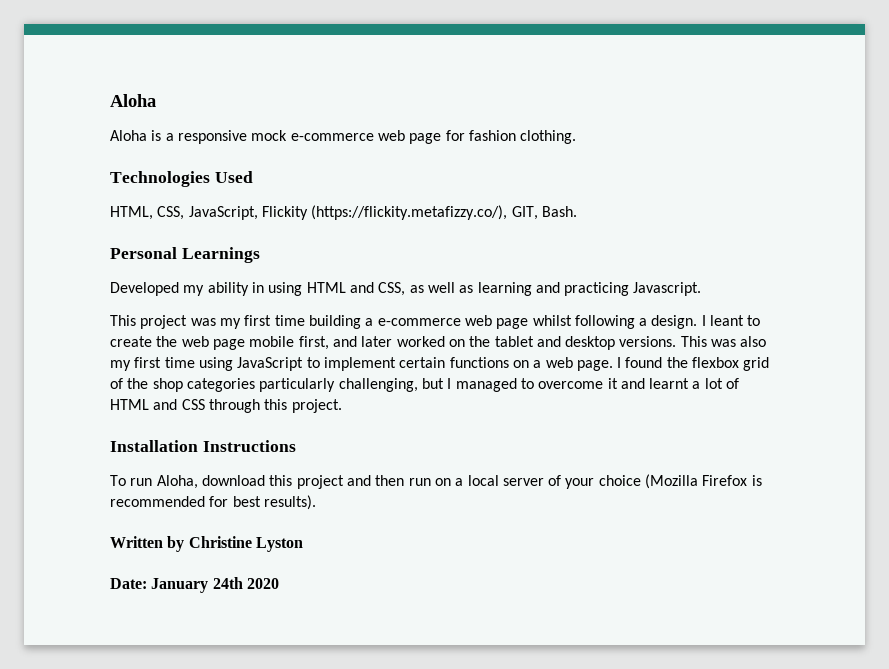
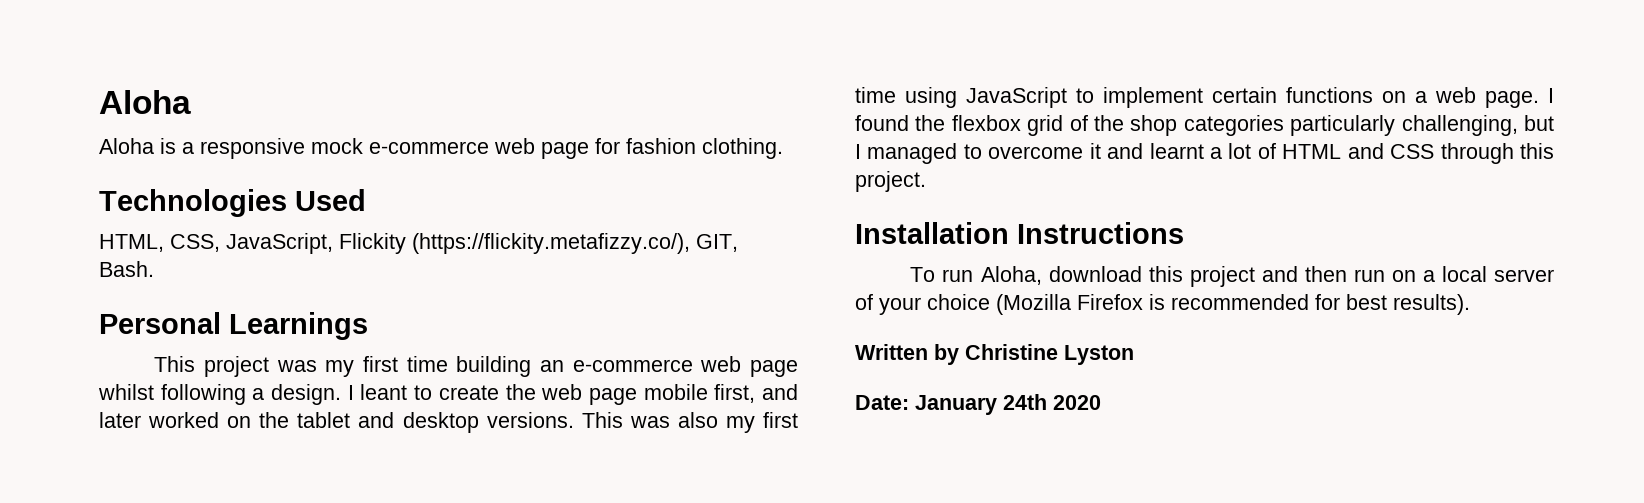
- Developed my ability in using HTML and CSS, as well as learning and practicing Javascript.
- This project was my first time building a e-commerce web page whilst following a design.
+ This project was my first time building an e-commerce web page whilst following a design.

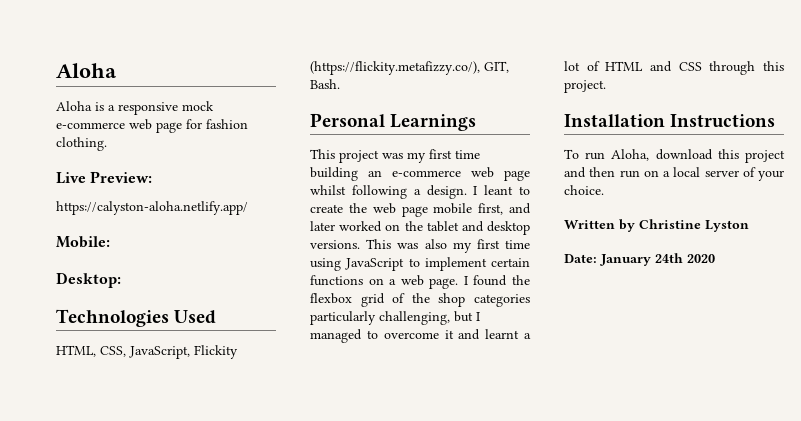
+ Live Preview:
+ https://calyston-aloha.netlify.app/
+ Mobile:
+ Desktop:
- To run Aloha, download this project and then run on a local server of your choice (Mozilla Firefox is recommended for best results).
+ To run Aloha, download this project and then run on a local server of your choice.

